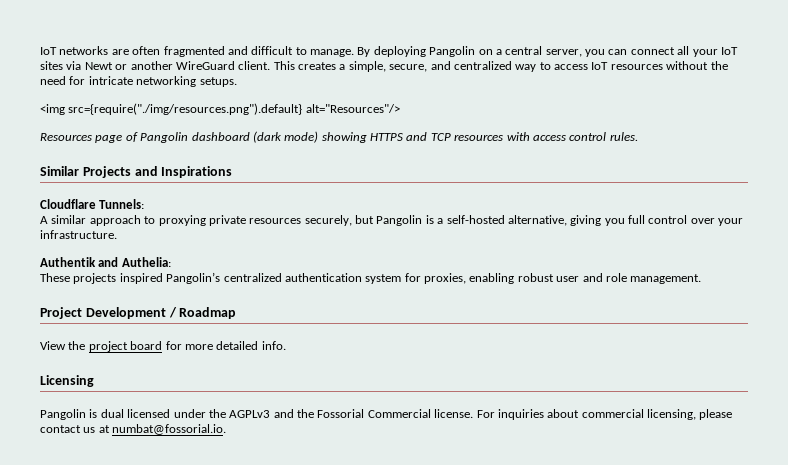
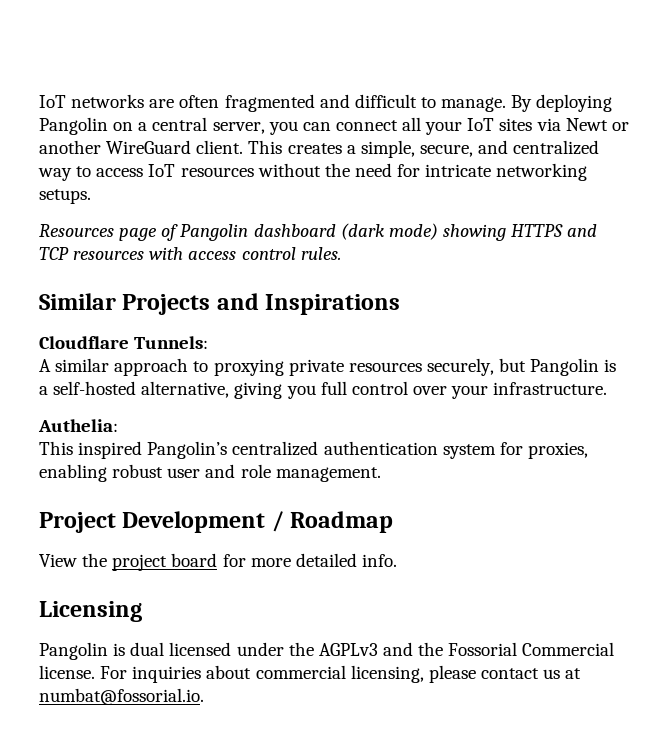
- <img src={require("./img/resources.png").default} alt="Resources"/>
- Authentik and Authelia:
+ Authelia:
- These projects inspired Pangolin’s centralized authentication system for proxies, enabling robust user and role management.
+ This inspired Pangolin’s centralized authentication system for proxies, enabling robust user and role management.

